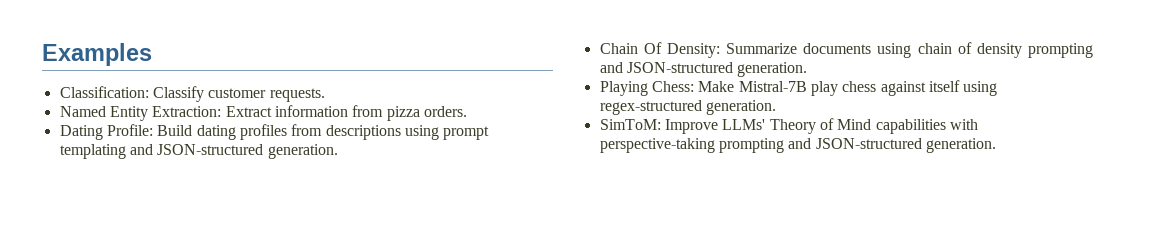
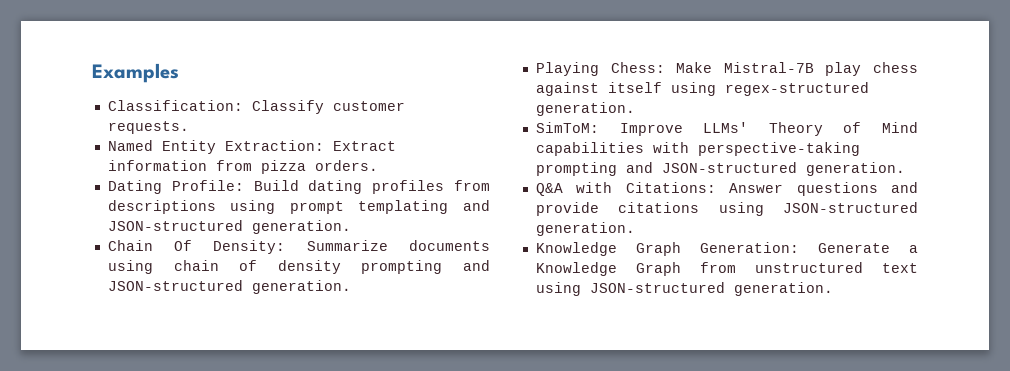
+ Q&A with Citations: Answer questions and provide citations using JSON-structured generation.
+ Knowledge Graph Generation: Generate a Knowledge Graph from unstructured text using JSON-structured generation.

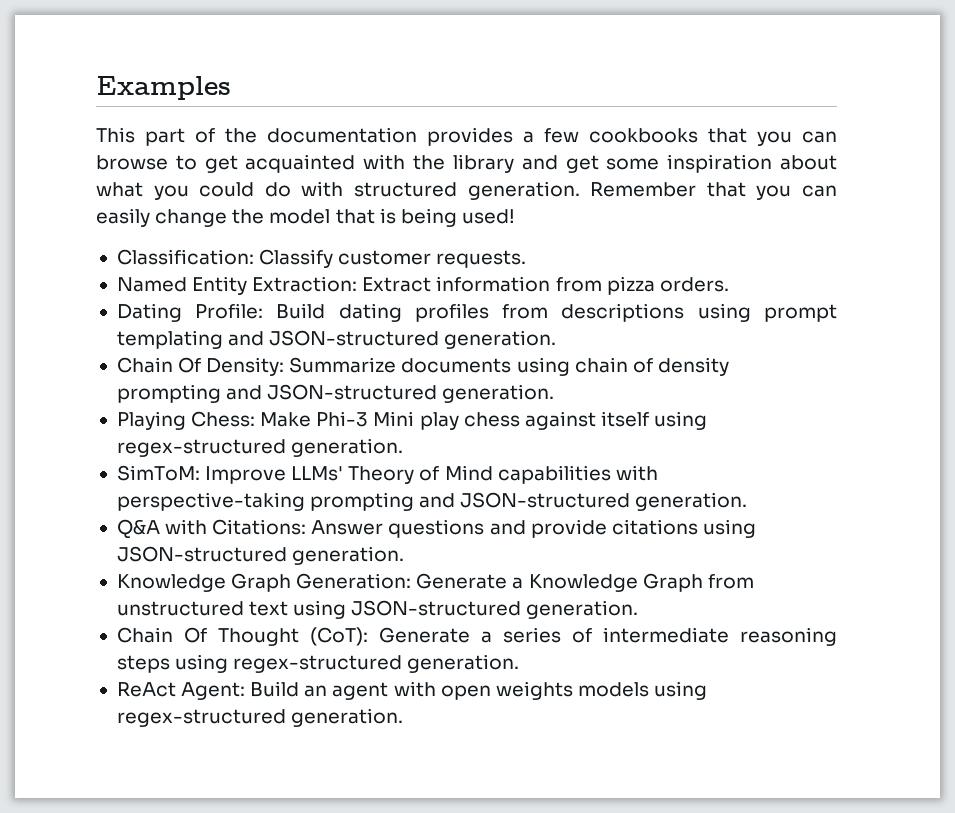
+ This part of the documentation provides a few cookbooks that you can browse to get acquainted with the library and get some inspiration about what you could do with structured generation. Remember that you can easily change the model that is being used!
- Playing Chess: Make Mistral-7B play chess against itself using regex-structured generation.
+ Playing Chess: Make Phi-3 Mini play chess against itself using regex-structured generation.
+ Chain Of Thought (CoT): Generate a series of intermediate reasoning steps using regex-structured generation.
+ ReAct Agent: Build an agent with open weights models using regex-structured generation.

